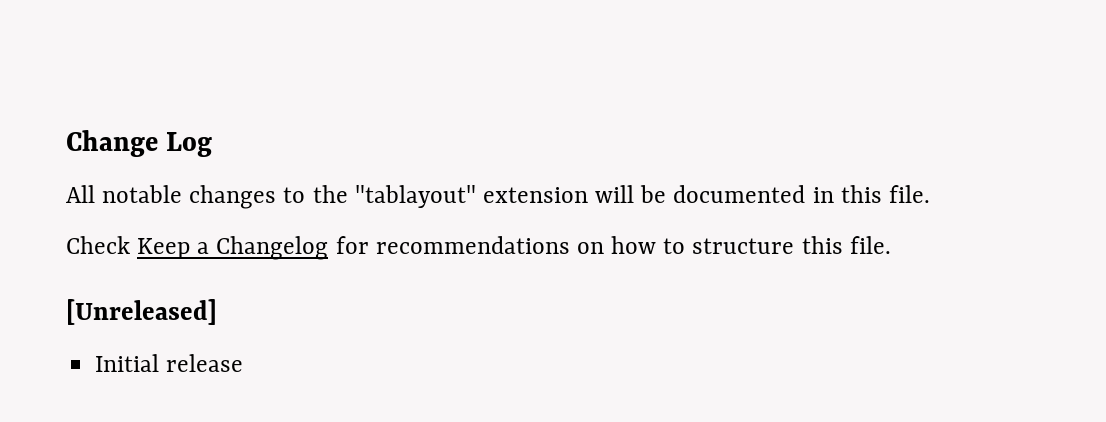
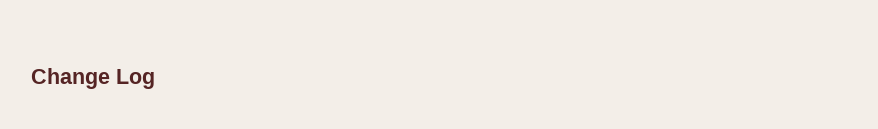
- All notable changes to the "tablayout" extension will be documented in this file.
- Check Keep a Changelog for recommendations on how to structure this file.
- [Unreleased]
- Initial release

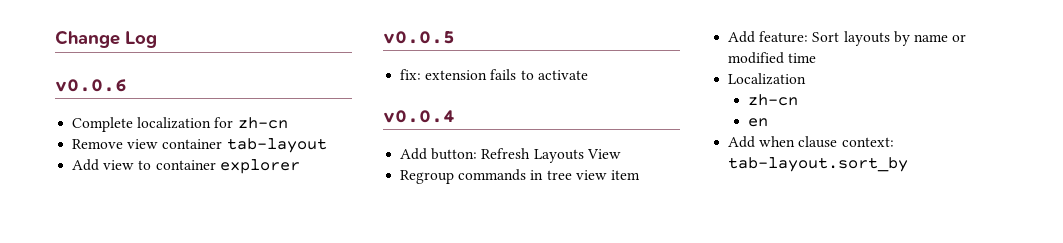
+ v0.0.6
+ Complete localization for zh-cn
+ Remove view container tab-layout
+ Add view to container explorer
+ v0.0.5
+ fix: extension fails to activate
+ v0.0.4
+ Add button: Refresh Layouts View
+ Regroup commands in tree view item
+ Add feature: Sort layouts by name or modified time
+ Localization
+ zh-cn
+ en
+ Add when clause context: tab-layout.sort_by

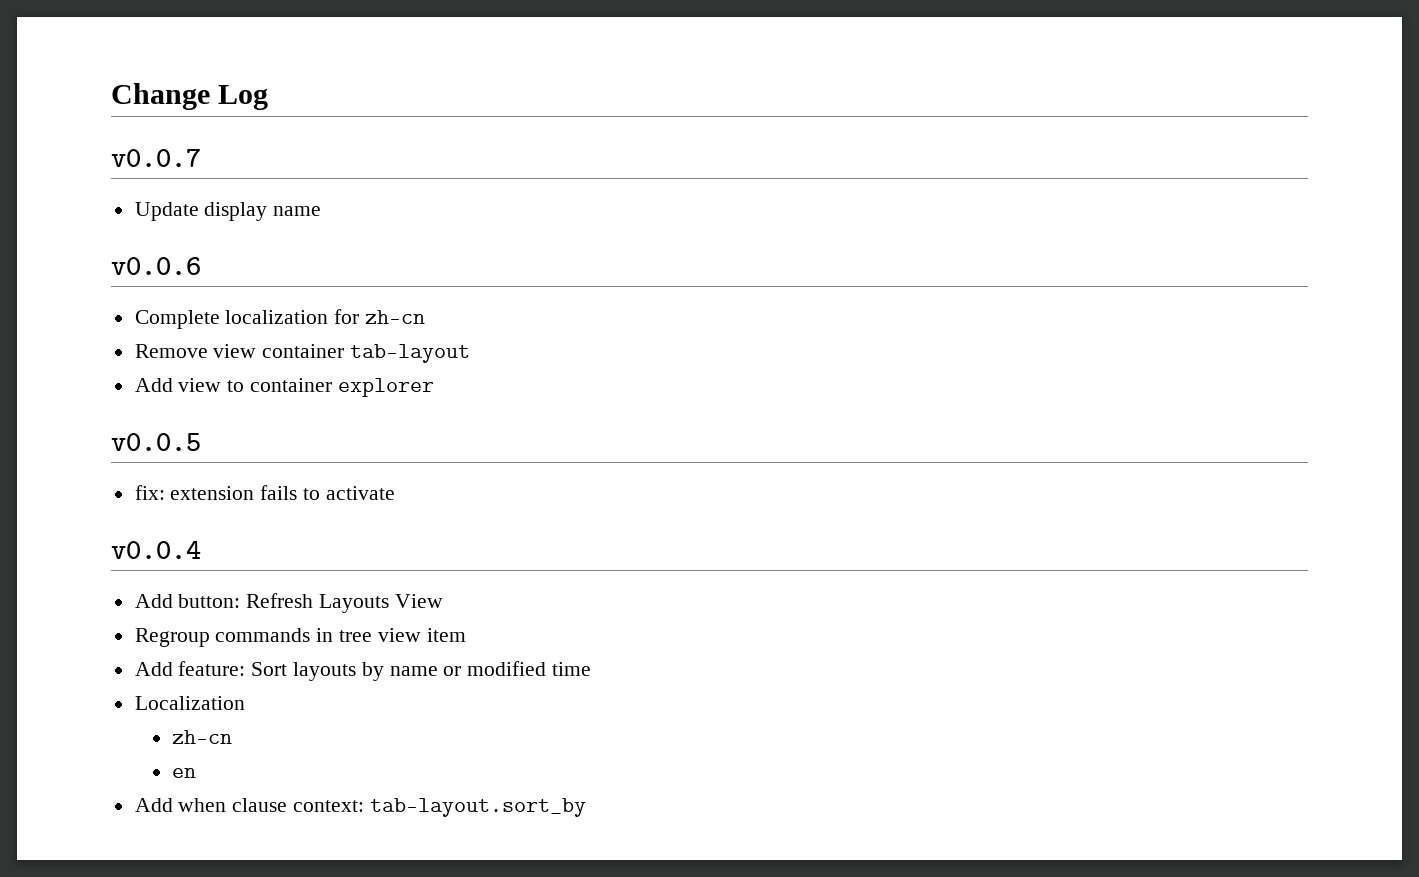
+ v0.0.7
+ Update display name

